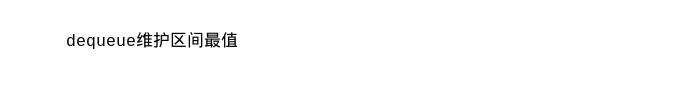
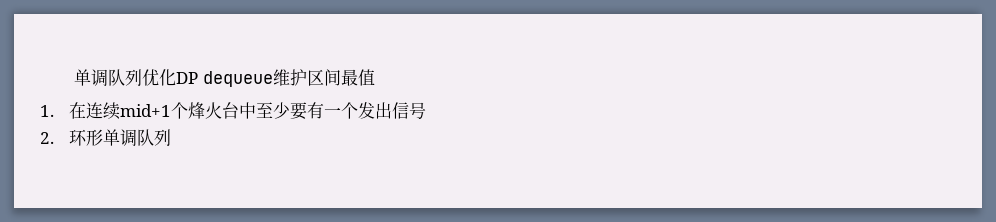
- dequeue维护区间最值
+ 单调队列优化DP dequeue维护区间最值
+ 1.在连续mid+1个烽火台中至少要有一个发出信号
+ 2.环形单调队列

